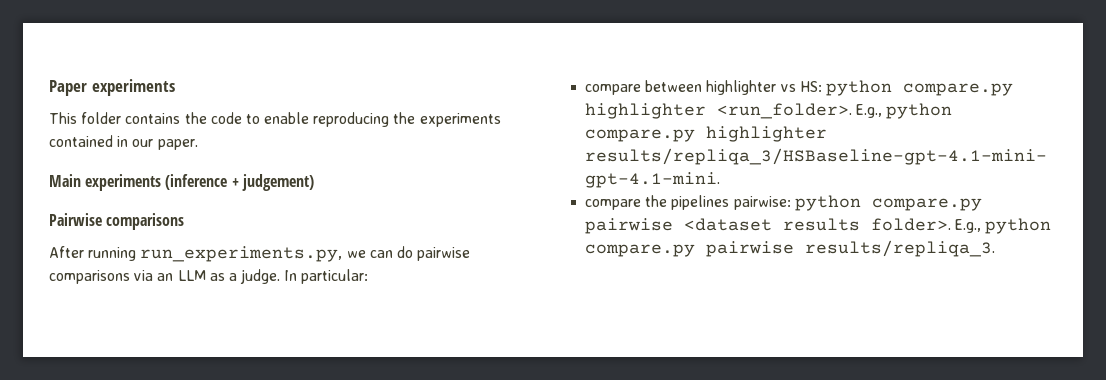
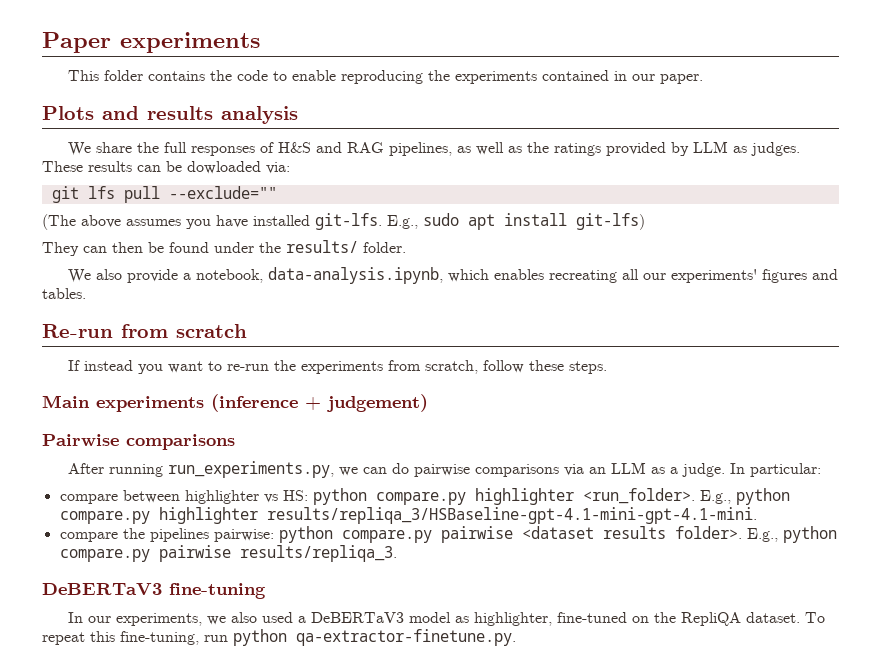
+ Plots and results analysis
+ We share the full responses of H&S and RAG pipelines, as well as the ratings provided by LLM as judges. These results can be dowloaded via:
+ git lfs pull --exclude=""
+ (The above assumes you have installed git-lfs. E.g., sudo apt install git-lfs)
+ They can then be found under the results/ folder.
+ We also provide a notebook, data-analysis.ipynb, which enables recreating all our experiments' figures and tables.
+ Re-run from scratch
+ If instead you want to re-run the experiments from scratch, follow these steps.
+ DeBERTaV3 fine-tuning
+ In our experiments, we also used a DeBERTaV3 model as highlighter, fine-tuned on the RepliQA dataset. To repeat this fine-tuning, run python qa-extractor-finetune.py.

